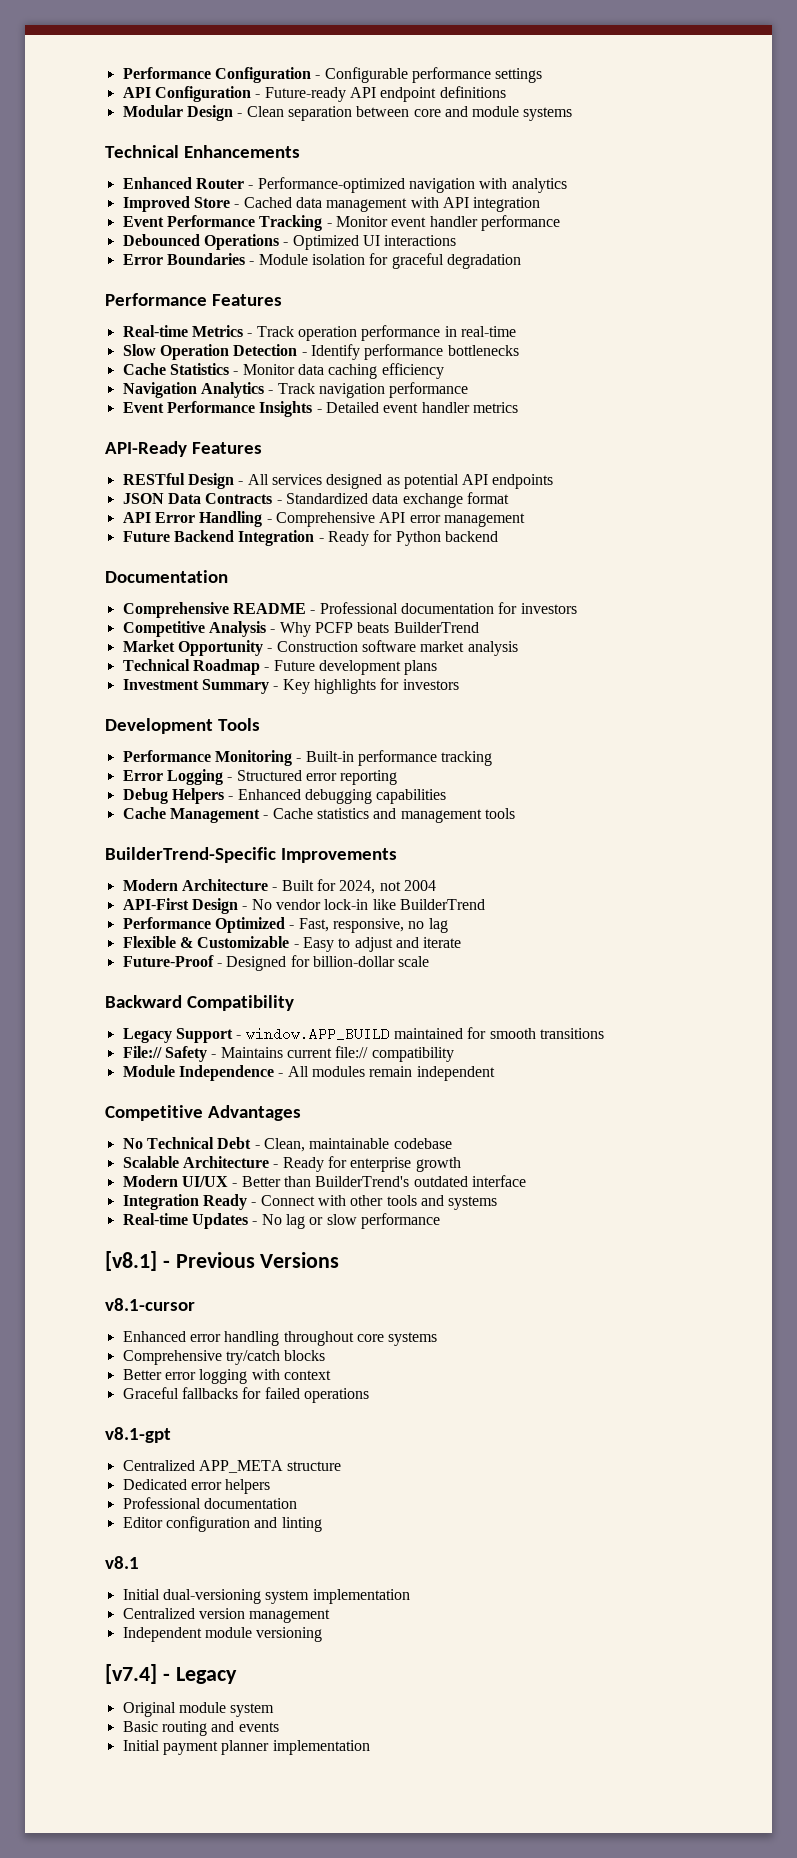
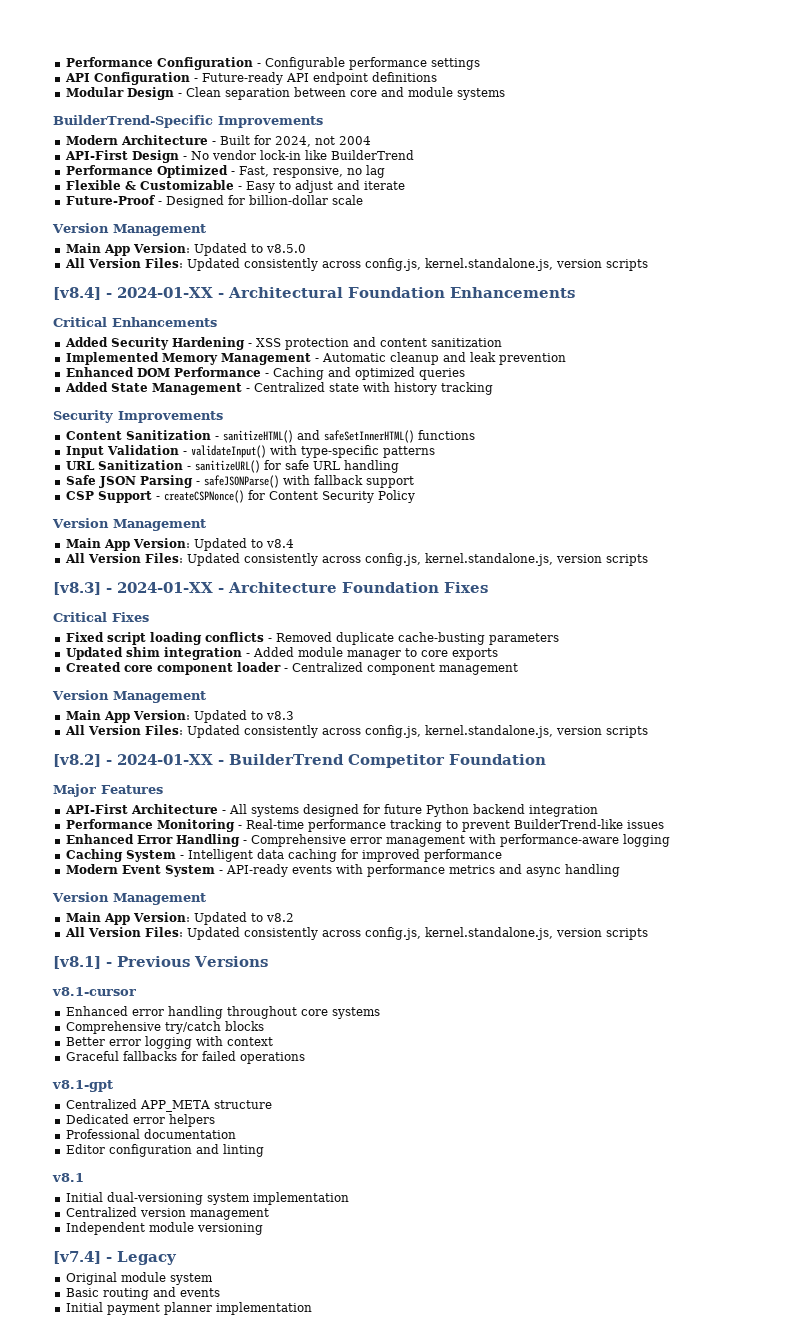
- Technical Enhancements
- Enhanced Router - Performance-optimized navigation with analytics
- Improved Store - Cached data management with API integration
- Event Performance Tracking - Monitor event handler performance
- Debounced Operations - Optimized UI interactions
- Error Boundaries - Module isolation for graceful degradation
- Performance Features
- Real-time Metrics - Track operation performance in real-time
- Slow Operation Detection - Identify performance bottlenecks
- Cache Statistics - Monitor data caching efficiency
- Navigation Analytics - Track navigation performance
- Event Performance Insights - Detailed event handler metrics
- API-Ready Features
- RESTful Design - All services designed as potential API endpoints
- JSON Data Contracts - Standardized data exchange format
- API Error Handling - Comprehensive API error management
- Future Backend Integration - Ready for Python backend
- Documentation
- Comprehensive README - Professional documentation for investors
- Competitive Analysis - Why PCFP beats BuilderTrend
- Market Opportunity - Construction software market analysis
- Technical Roadmap - Future development plans
- Investment Summary - Key highlights for investors
- Development Tools
- Performance Monitoring - Built-in performance tracking
- Error Logging - Structured error reporting
- Debug Helpers - Enhanced debugging capabilities
- Cache Management - Cache statistics and management tools
  Future-Proof - Designed for billion-dollar scale
- Backward Compatibility
- Legacy Support - window.APP_BUILD maintained for smooth transitions
- File:// Safety - Maintains current file:// compatibility
- Module Independence - All modules remain independent
- Competitive Advantages
- No Technical Debt - Clean, maintainable codebase
- Scalable Architecture - Ready for enterprise growth
- Modern UI/UX - Better than BuilderTrend's outdated interface
- Integration Ready - Connect with other tools and systems
- Real-time Updates - No lag or slow performance
+ Version Management
+ Main App Version: Updated to v8.5.0
+ All Version Files: Updated consistently across config.js, kernel.standalone.js, version scripts
+ [v8.4] - 2024-01-XX - Architectural Foundation Enhancements
+ Critical Enhancements
+ Added Security Hardening - XSS protection and content sanitization
+ Implemented Memory Management - Automatic cleanup and leak prevention
+ Enhanced DOM Performance - Caching and optimized queries
+ Added State Management - Centralized state with history tracking
+ Security Improvements
+ Content Sanitization - sanitizeHTML() and safeSetInnerHTML() functions
+ Input Validation - validateInput() with type-specific patterns
+ URL Sanitization - sanitizeURL() for safe URL handling
+ Safe JSON Parsing - safeJSONParse() with fallback support
+ CSP Support - createCSPNonce() for Content Security Policy
+ Version Management
+ Main App Version: Updated to v8.4
+ All Version Files: Updated consistently across config.js, kernel.standalone.js, version scripts
+ [v8.3] - 2024-01-XX - Architecture Foundation Fixes
+ Critical Fixes
+ Fixed script loading conflicts - Removed duplicate cache-busting parameters
+ Updated shim integration - Added module manager to core exports
+ Created core component loader - Centralized component management
+ Version Management
+ Main App Version: Updated to v8.3
+ All Version Files: Updated consistently across config.js, kernel.standalone.js, version scripts
+ [v8.2] - 2024-01-XX - BuilderTrend Competitor Foundation
+ Major Features
+ API-First Architecture - All systems designed for future Python backend integration
+ Performance Monitoring - Real-time performance tracking to prevent BuilderTrend-like issues
+ Enhanced Error Handling - Comprehensive error management with performance-aware logging
+ Caching System - Intelligent data caching for improved performance
+ Modern Event System - API-ready events with performance metrics and async handling
+ Version Management
+ Main App Version: Updated to v8.2
+ All Version Files: Updated consistently across config.js, kernel.standalone.js, version scripts

